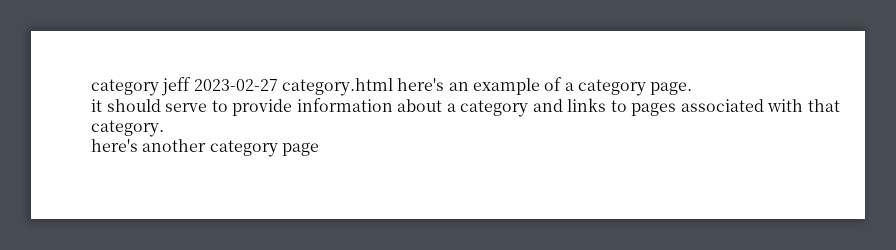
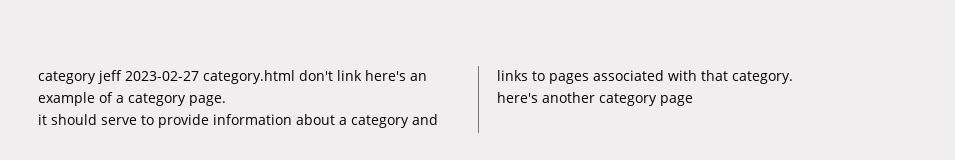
- category jeff 2023-02-27 category.html here's an example of a category page.
+ category jeff 2023-02-27 category.html don't link here's an example of a category page.

